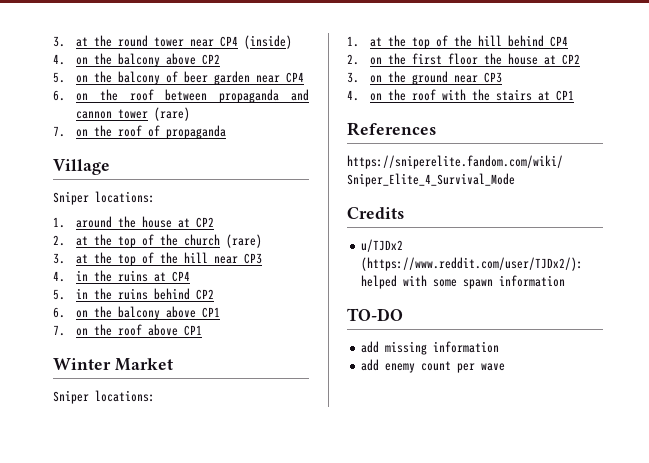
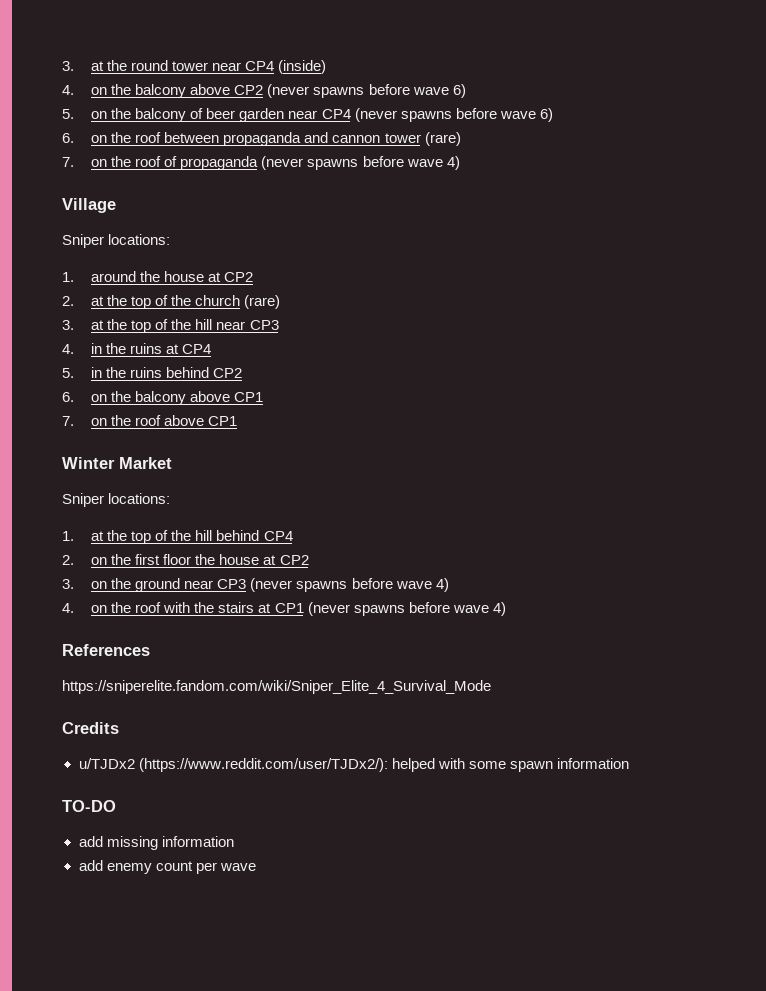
- 4. on the balcony above CP2
+ 4. on the balcony above CP2 (never spawns before wave 6)
- 5. on the balcony of beer garden near CP4
+ 5. on the balcony of beer garden near CP4 (never spawns before wave 6)
- 7. on the roof of propaganda
+ 7. on the roof of propaganda (never spawns before wave 4)
- 3. on the ground near CP3
+ 3. on the ground near CP3 (never spawns before wave 4)
- 4. on the roof with the stairs at CP1
+ 4. on the roof with the stairs at CP1 (never spawns before wave 4)

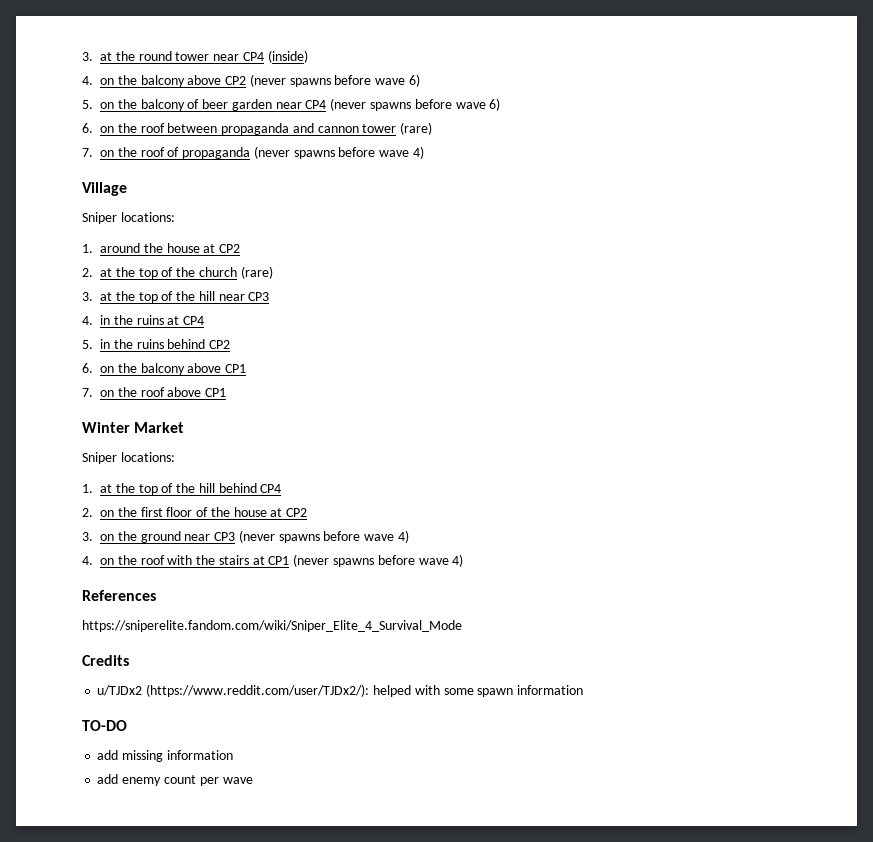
- 2. on the first floor the house at CP2
+ 2. on the first floor of the house at CP2

